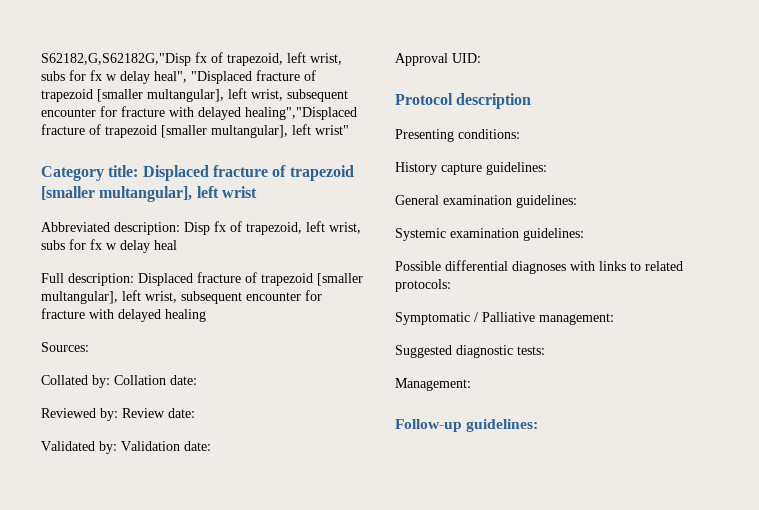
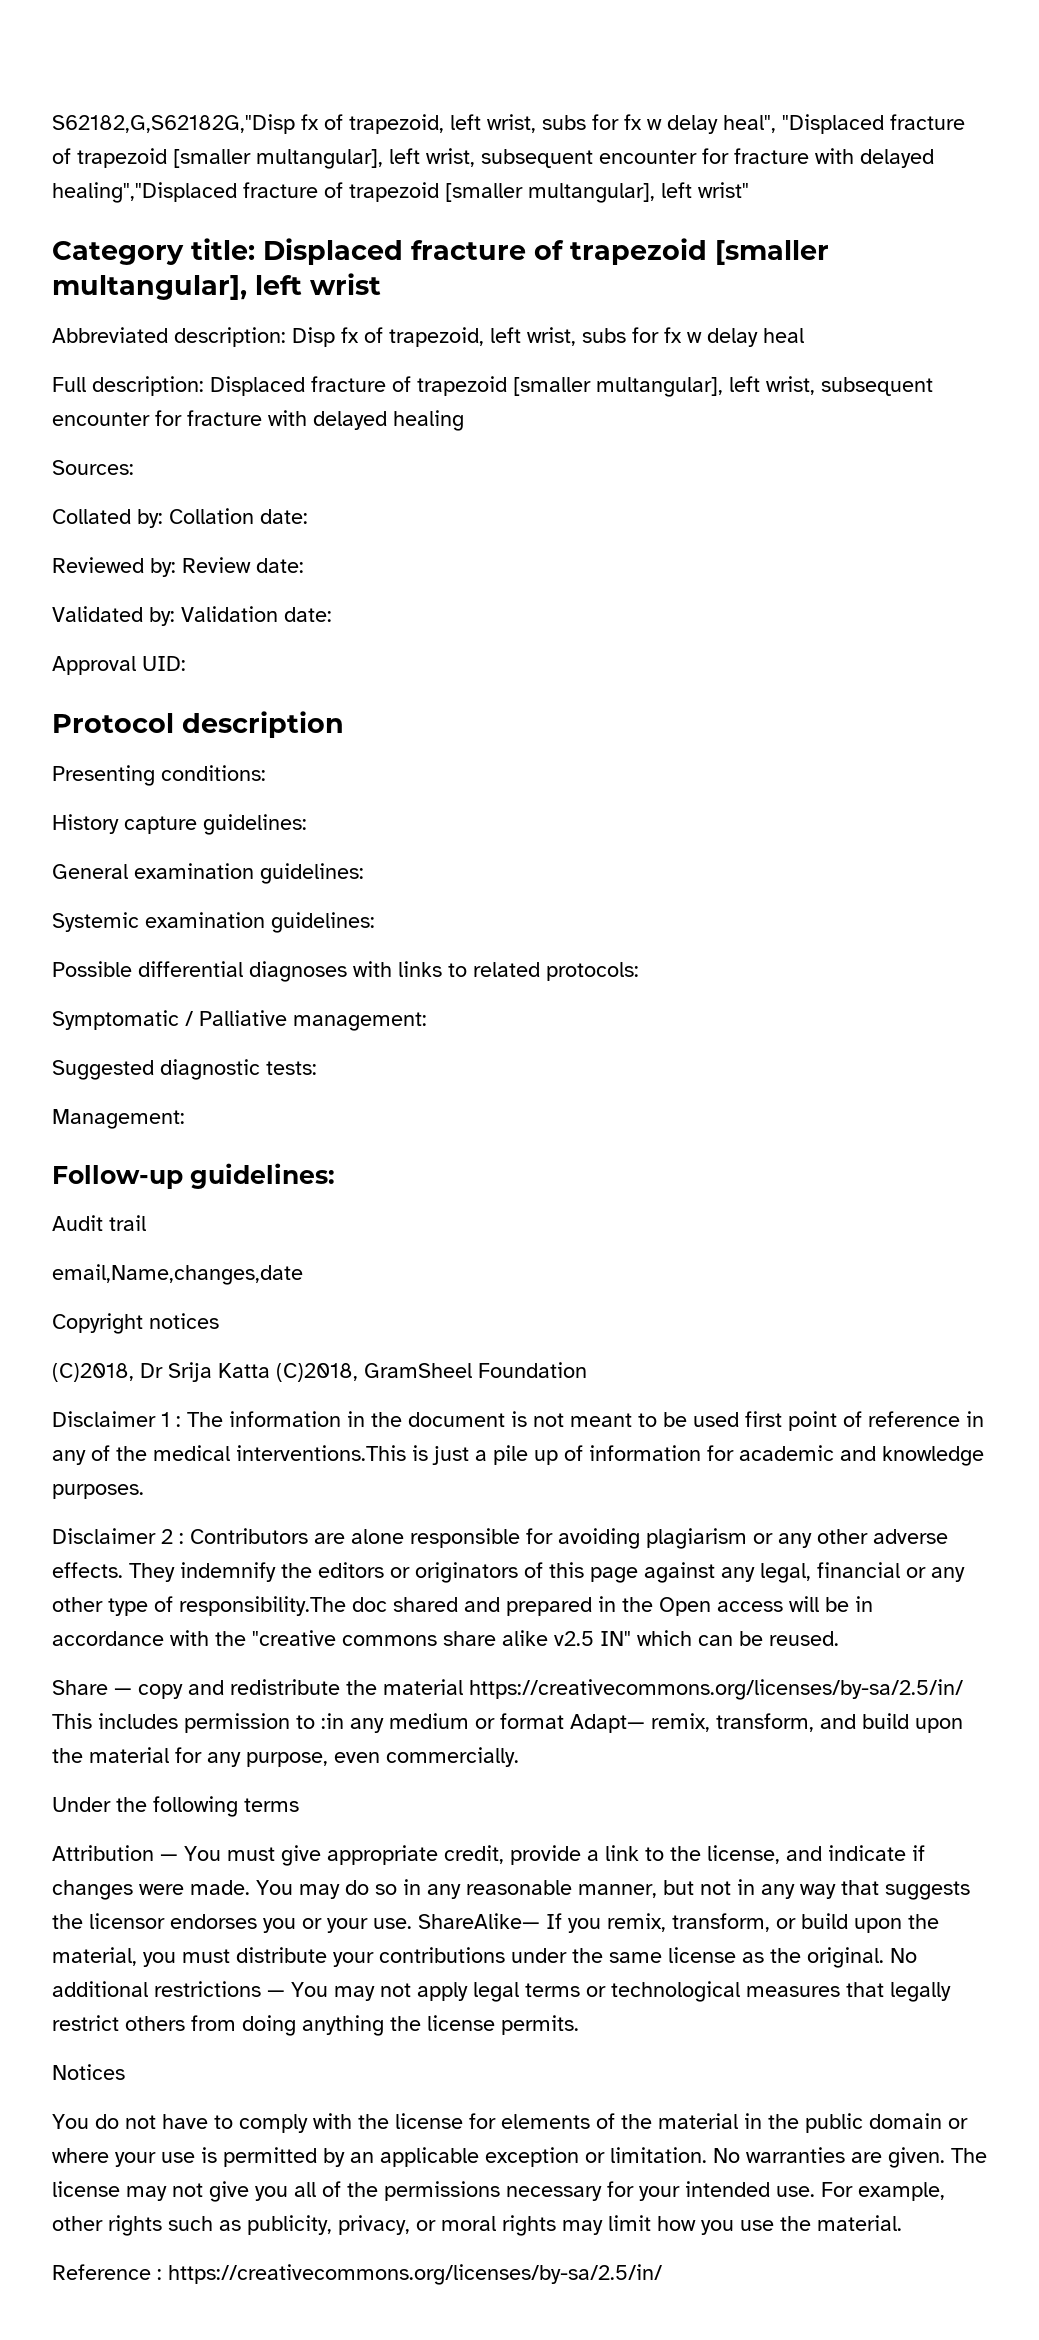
+ Audit trail
+ email,Name,changes,date
+ Copyright notices
+ (C)2018, Dr Srija Katta (C)2018, GramSheel Foundation
+ Disclaimer 1 : The information in the document is not meant to be used first point of reference in any of the medical interventions.This is just a pile up of information for academic and knowledge purposes.
+ Disclaimer 2 : Contributors are alone responsible for avoiding plagiarism or any other adverse effects. They indemnify the editors or originators of this page against any legal, financial or any other type of responsibility.The doc shared and prepared in the Open access will be in accordance with the "creative commons share alike v2.5 IN" which can be reused.
+ Share — copy and redistribute the material https://creativecommons.org/licenses/by-sa/2.5/in/ This includes permission to :in any medium or format Adapt— remix, transform, and build upon the material for any purpose, even commercially.
+ Under the following terms
+ Attribution — You must give appropriate credit, provide a link to the license, and indicate if changes were made. You may do so in any reasonable manner, but not in any way that suggests the licensor endorses you or your use. ShareAlike— If you remix, transform, or build upon the material, you must distribute your contributions under the same license as the original. No additional restrictions — You may not apply legal terms or technological measures that legally restrict others from doing anything the license permits.
+ Notices
+ You do not have to comply with the license for elements of the material in the public domain or where your use is permitted by an applicable exception or limitation. No warranties are given. The license may not give you all of the permissions necessary for your intended use. For example, other rights such as publicity, privacy, or moral rights may limit how you use the material.
+ Reference : https://creativecommons.org/licenses/by-sa/2.5/in/

